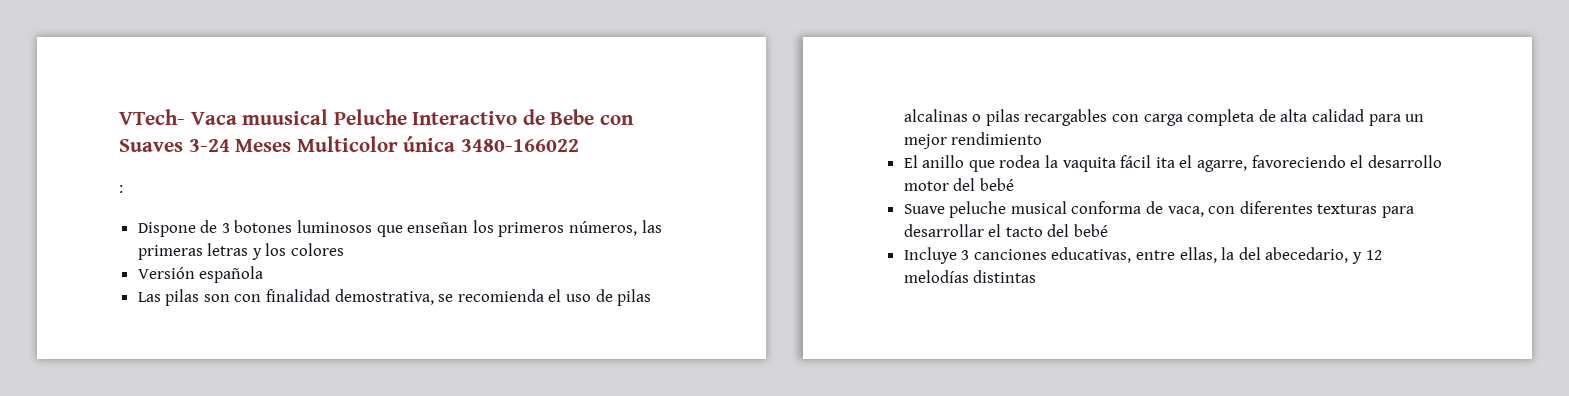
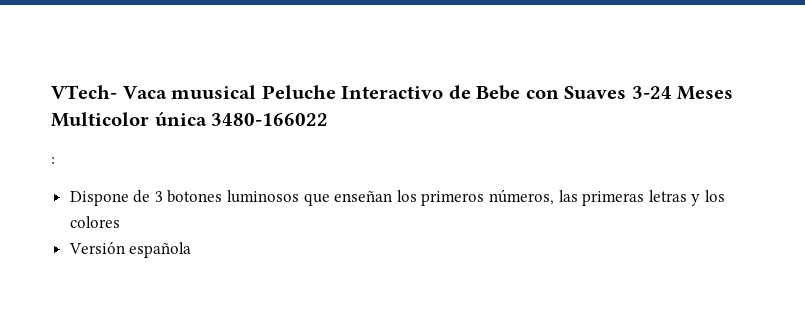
- Las pilas son con finalidad demostrativa, se recomienda el uso de pilas alcalinas o pilas recargables con carga completa de alta calidad para un mejor rendimiento
- El anillo que rodea la vaquita fácil ita el agarre, favoreciendo el desarrollo motor del bebé
- Suave peluche musical conforma de vaca, con diferentes texturas para desarrollar el tacto del bebé
- Incluye 3 canciones educativas, entre ellas, la del abecedario, y 12 melodías distintas

